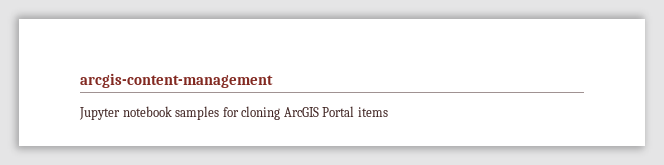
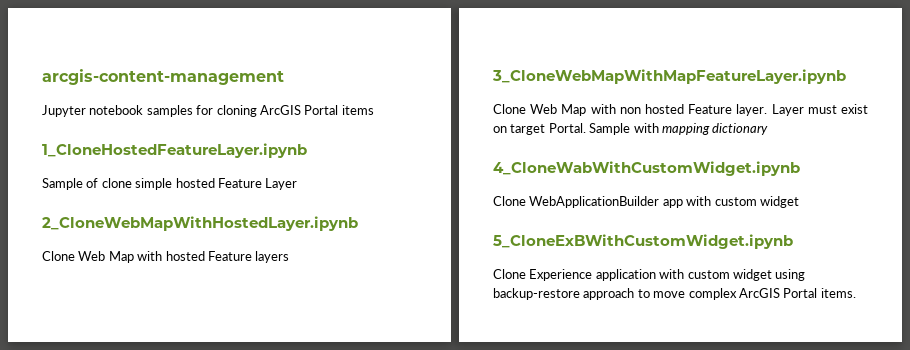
+ 1_CloneHostedFeatureLayer.ipynb
+ Sample of clone simple hosted Feature Layer
+ 2_CloneWebMapWithHostedLayer.ipynb
+ Clone Web Map with hosted Feature layers
+ 3_CloneWebMapWithMapFeatureLayer.ipynb
+ Clone Web Map with non hosted Feature layer. Layer must exist on target Portal. Sample with mapping dictionary
+ 4_CloneWabWithCustomWidget.ipynb
+ Clone WebApplicationBuilder app with custom widget
+ 5_CloneExBWithCustomWidget.ipynb
+ Clone Experience application with custom widget using backup-restore approach to move complex ArcGIS Portal items.

